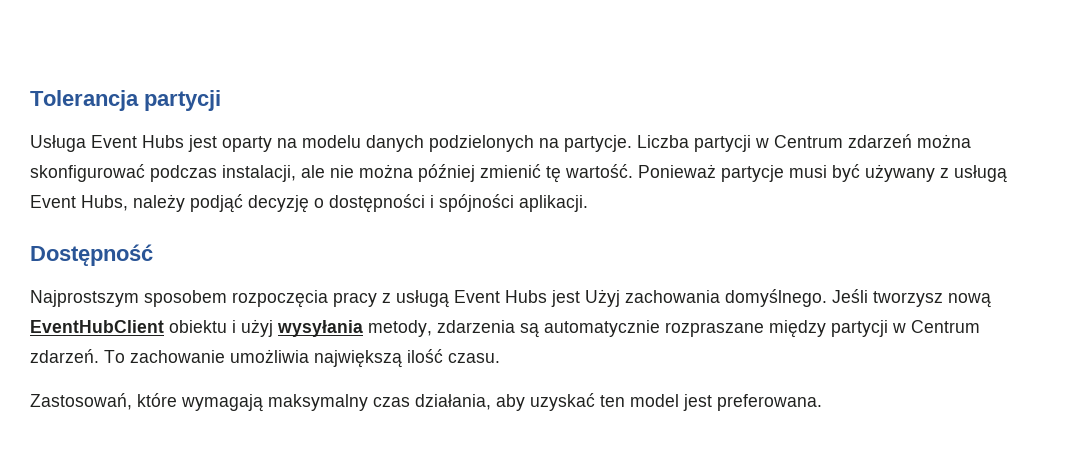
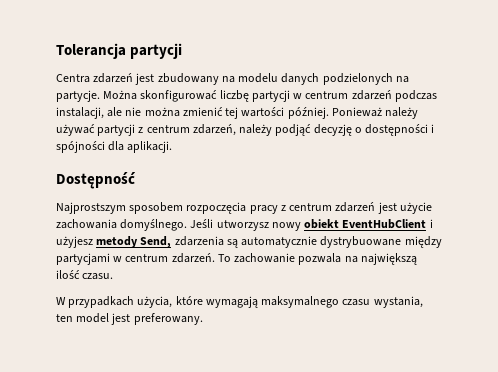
- Usługa Event Hubs jest oparty na modelu danych podzielonych na partycje.
+ Centra zdarzeń jest zbudowany na modelu danych podzielonych na partycje.
- Liczba partycji w Centrum zdarzeń można skonfigurować podczas instalacji, ale nie można później zmienić tę wartość. Ponieważ partycje musi być używany z usługą Event Hubs, należy podjąć decyzję o dostępności i spójności aplikacji.
+ Można skonfigurować liczbę partycji w centrum zdarzeń podczas instalacji, ale nie można zmienić tej wartości później. Ponieważ należy używać partycji z centrum zdarzeń, należy podjąć decyzję o dostępności i spójności dla aplikacji.
- Najprostszym sposobem rozpoczęcia pracy z usługą Event Hubs jest Użyj zachowania domyślnego. Jeśli tworzysz nową EventHubClient obiektu i użyj wysyłania metody, zdarzenia są automatycznie rozpraszane między partycji w Centrum zdarzeń.
+ Najprostszym sposobem rozpoczęcia pracy z centrum zdarzeń jest użycie zachowania domyślnego. Jeśli utworzysz nowy obiekt EventHubClient i użyjesz metody Send, zdarzenia są automatycznie dystrybuowane między partycjami w centrum zdarzeń.
- To zachowanie umożliwia największą ilość czasu.
+ To zachowanie pozwala na największą ilość czasu.
- Zastosowań, które wymagają maksymalny czas działania, aby uzyskać ten model jest preferowana.
+ W przypadkach użycia, które wymagają maksymalnego czasu wystania, ten model jest preferowany.

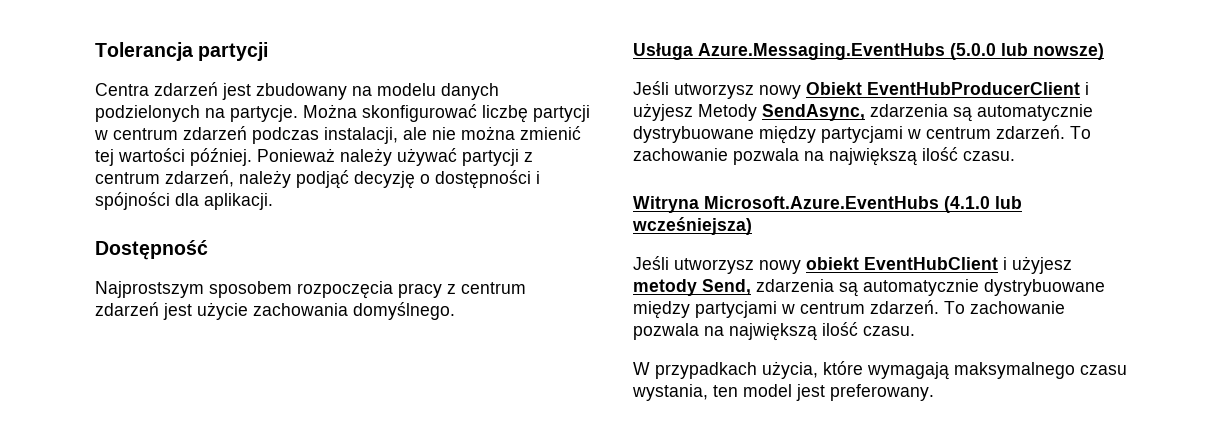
- Najprostszym sposobem rozpoczęcia pracy z centrum zdarzeń jest użycie zachowania domyślnego. Jeśli utworzysz nowy obiekt EventHubClient i użyjesz metody Send, zdarzenia są automatycznie dystrybuowane między partycjami w centrum zdarzeń.
+ Najprostszym sposobem rozpoczęcia pracy z centrum zdarzeń jest użycie zachowania domyślnego.
+ Usługa Azure.Messaging.EventHubs (5.0.0 lub nowsze)
+ Jeśli utworzysz nowy Obiekt EventHubProducerClient i użyjesz Metody SendAsync, zdarzenia są automatycznie dystrybuowane między partycjami w centrum zdarzeń. To zachowanie pozwala na największą ilość czasu.
+ Witryna Microsoft.Azure.EventHubs (4.1.0 lub wcześniejsza)
+ Jeśli utworzysz nowy obiekt EventHubClient i użyjesz metody Send, zdarzenia są automatycznie dystrybuowane między partycjami w centrum zdarzeń.

